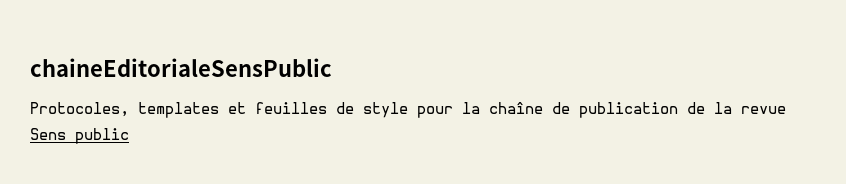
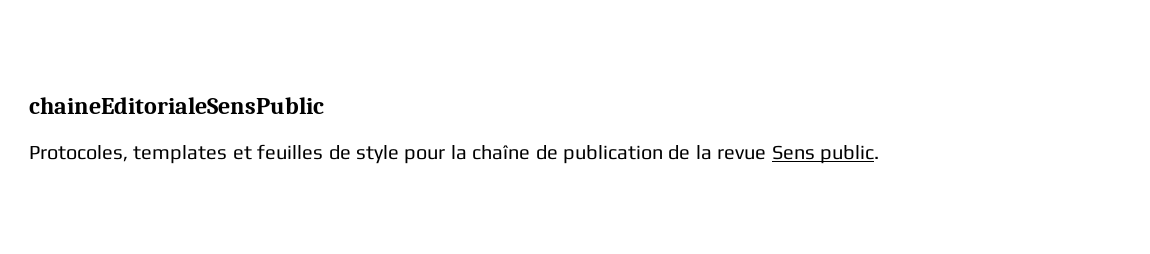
- Protocoles, templates et feuilles de style pour la chaîne de publication de la revue Sens public
+ Protocoles, templates et feuilles de style pour la chaîne de publication de la revue Sens public.

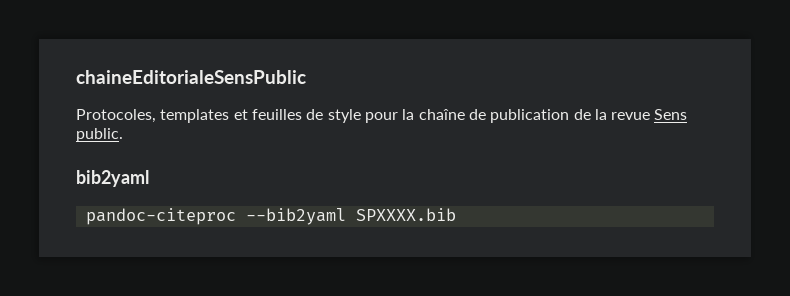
+ bib2yaml
+ pandoc-citeproc --bib2yaml SPXXXX.bib

